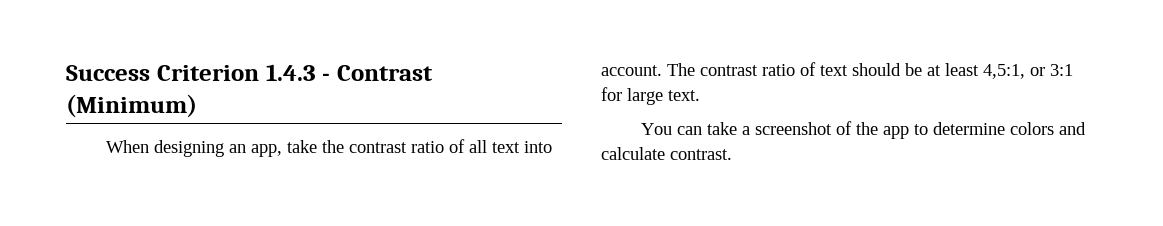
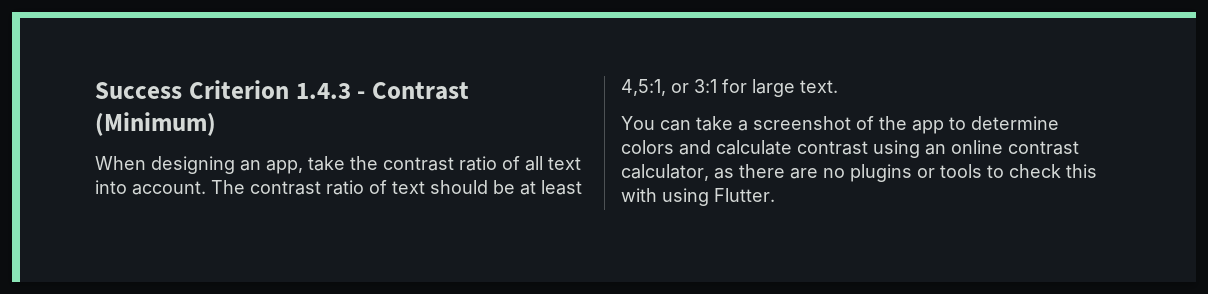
- You can take a screenshot of the app to determine colors and calculate contrast.
+ You can take a screenshot of the app to determine colors and calculate contrast using an online contrast calculator, as there are no plugins or tools to check this with using Flutter.

